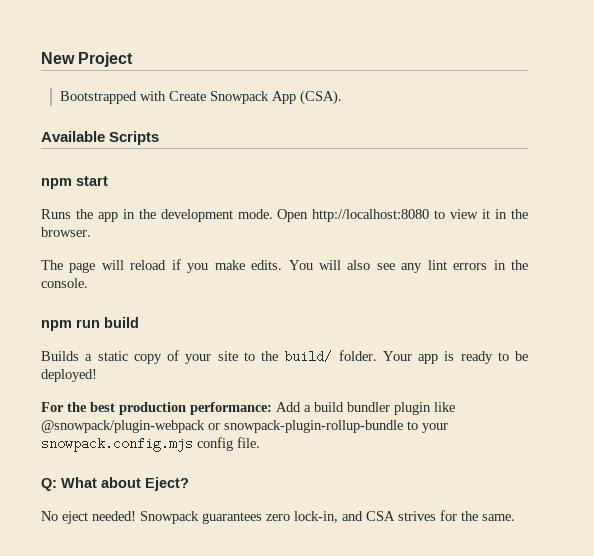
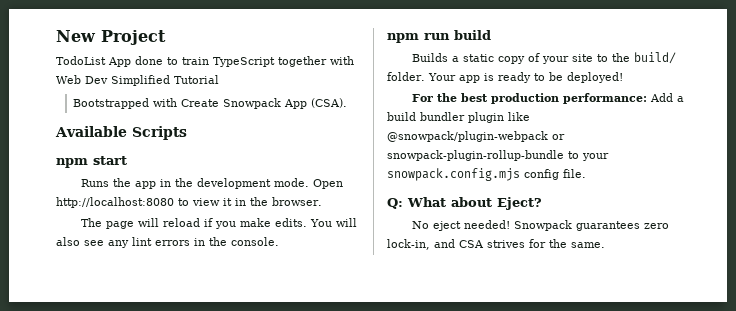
+ TodoList App done to train TypeScript together with Web Dev Simplified Tutorial

